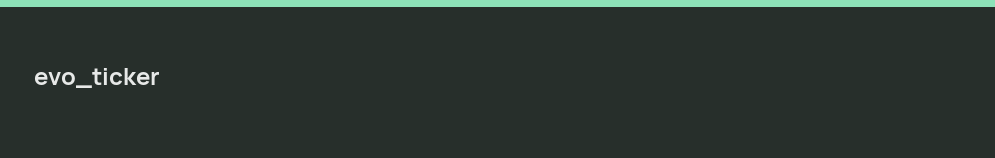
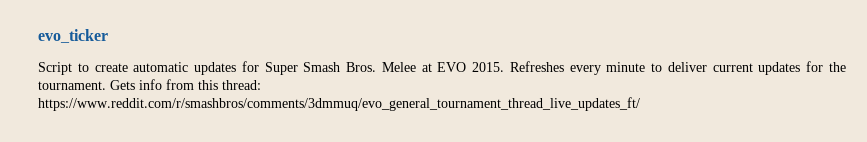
+ Script to create automatic updates for Super Smash Bros. Melee at EVO 2015. Refreshes every minute to deliver current updates for the tournament. Gets info from this thread: https://www.reddit.com/r/smashbros/comments/3dmmuq/evo_general_tournament_thread_live_updates_ft/

